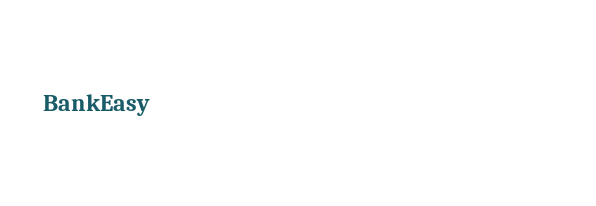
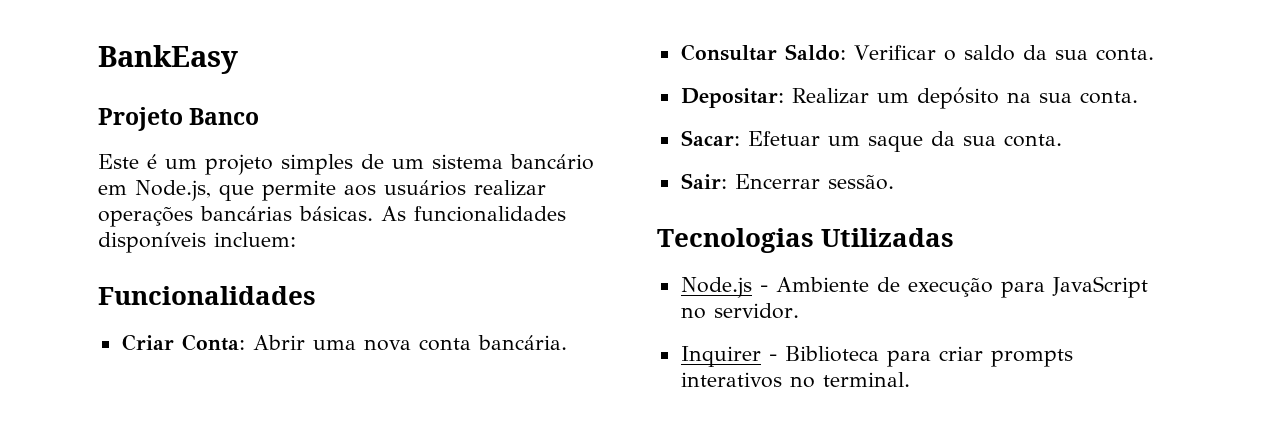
+ Projeto Banco
+ Este é um projeto simples de um sistema bancário em Node.js, que permite aos usuários realizar operações bancárias básicas. As funcionalidades disponíveis incluem:
+ Funcionalidades
+ Criar Conta: Abrir uma nova conta bancária.
+ Consultar Saldo: Verificar o saldo da sua conta.
+ Depositar: Realizar um depósito na sua conta.
+ Sacar: Efetuar um saque da sua conta.
+ Sair: Encerrar sessão.
+ Tecnologias Utilizadas
+ Node.js - Ambiente de execução para JavaScript no servidor.
+ Inquirer - Biblioteca para criar prompts interativos no terminal.

